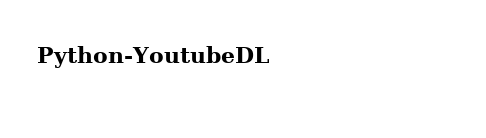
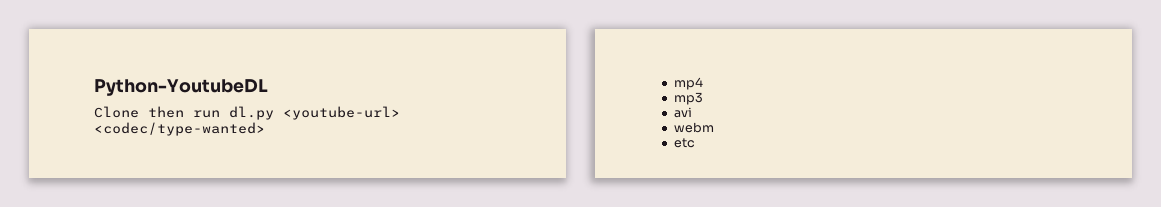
+ Clone then run dl.py <youtube-url> <codec/type-wanted>
+ mp4
+ mp3
+ avi
+ webm
+ etc

